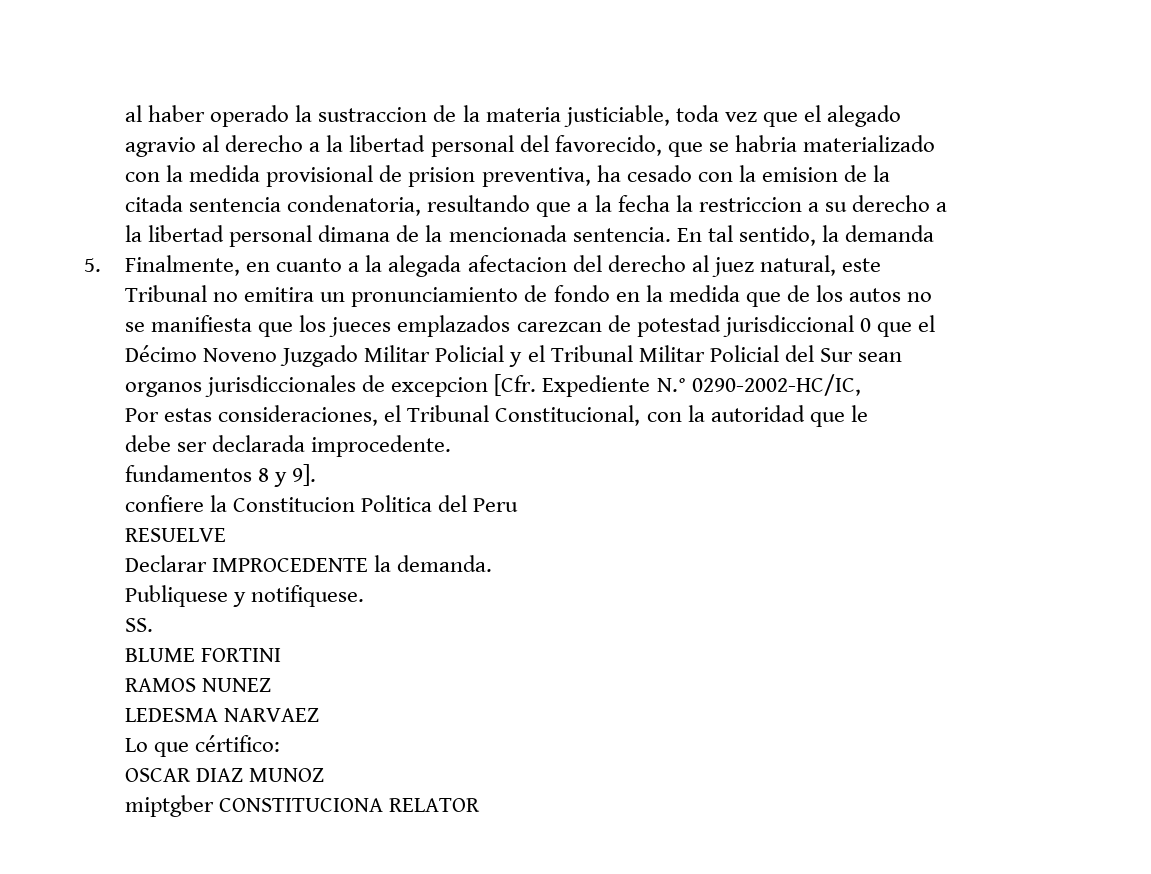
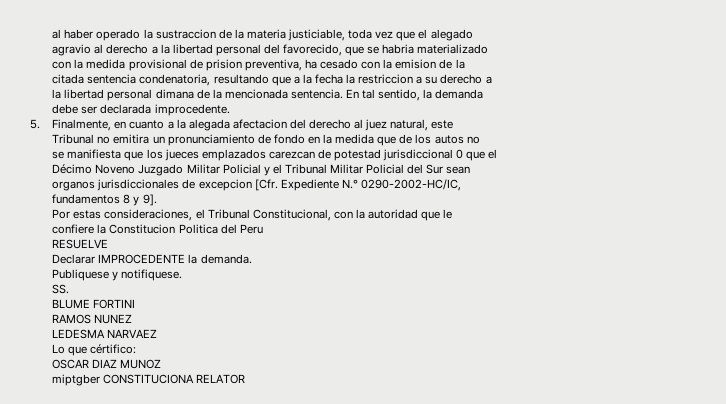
+ debe ser declarada improcedente.
+ fundamentos 8 y 9].
- debe ser declarada improcedente.
- fundamentos 8 y 9].

